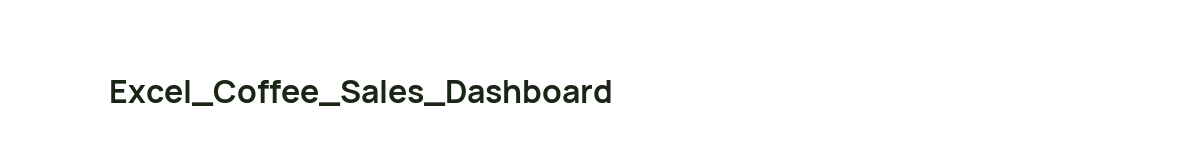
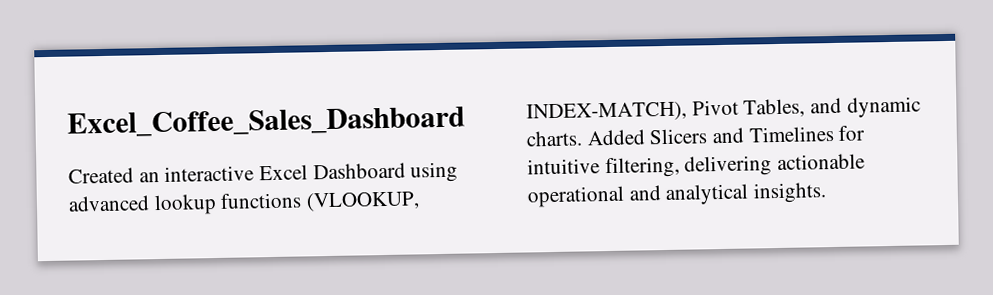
+ Created an interactive Excel Dashboard using advanced lookup functions (VLOOKUP, INDEX-MATCH), Pivot Tables, and dynamic charts. Added Slicers and Timelines for intuitive filtering, delivering actionable operational and analytical insights.

